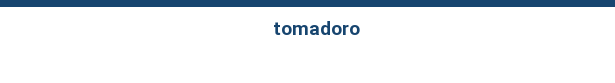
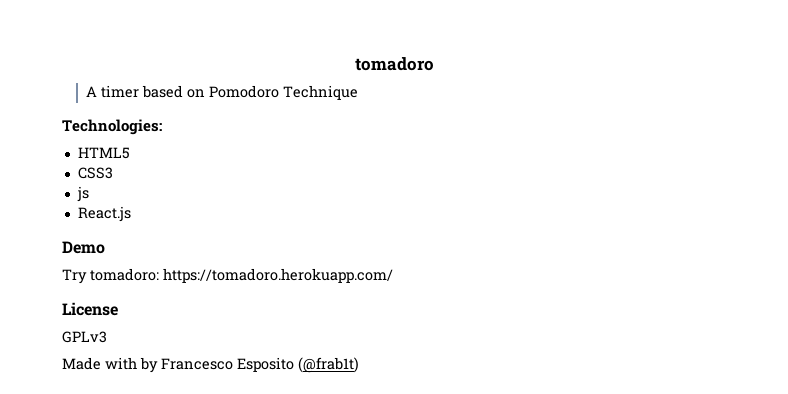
+ A timer based on Pomodoro Technique
+ Technologies:
+ HTML5
+ CSS3
+ js
+ React.js
+ Demo
+ Try tomadoro: https://tomadoro.herokuapp.com/
+ License
+ GPLv3
+ Made with by Francesco Esposito (@frab1t)

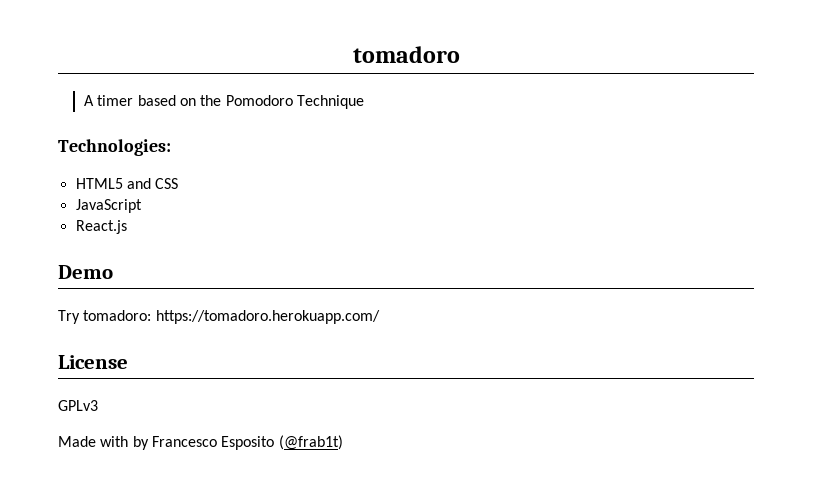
- A timer based on Pomodoro Technique
+ A timer based on the Pomodoro Technique
- HTML5
- CSS3
- js
+ HTML5 and CSS
+ JavaScript

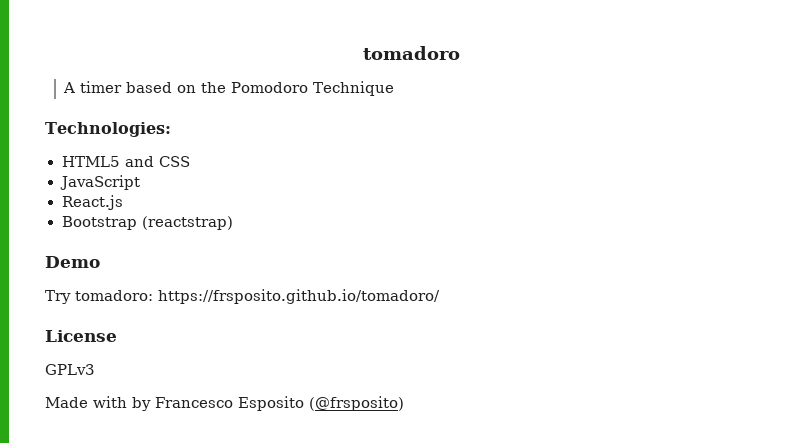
+ Bootstrap (reactstrap)
- Try tomadoro: https://tomadoro.herokuapp.com/
+ Try tomadoro: https://frsposito.github.io/tomadoro/
- Made with by Francesco Esposito (@frab1t)
+ Made with by Francesco Esposito (@frsposito)

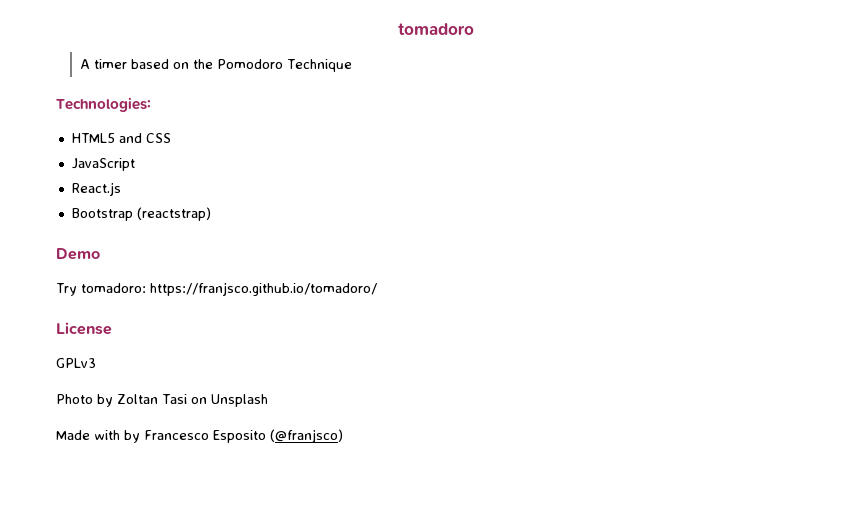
- Try tomadoro: https://frsposito.github.io/tomadoro/
+ Try tomadoro: https://franjsco.github.io/tomadoro/
+ Photo by Zoltan Tasi on Unsplash
- Made with by Francesco Esposito (@frsposito)
+ Made with by Francesco Esposito (@franjsco)

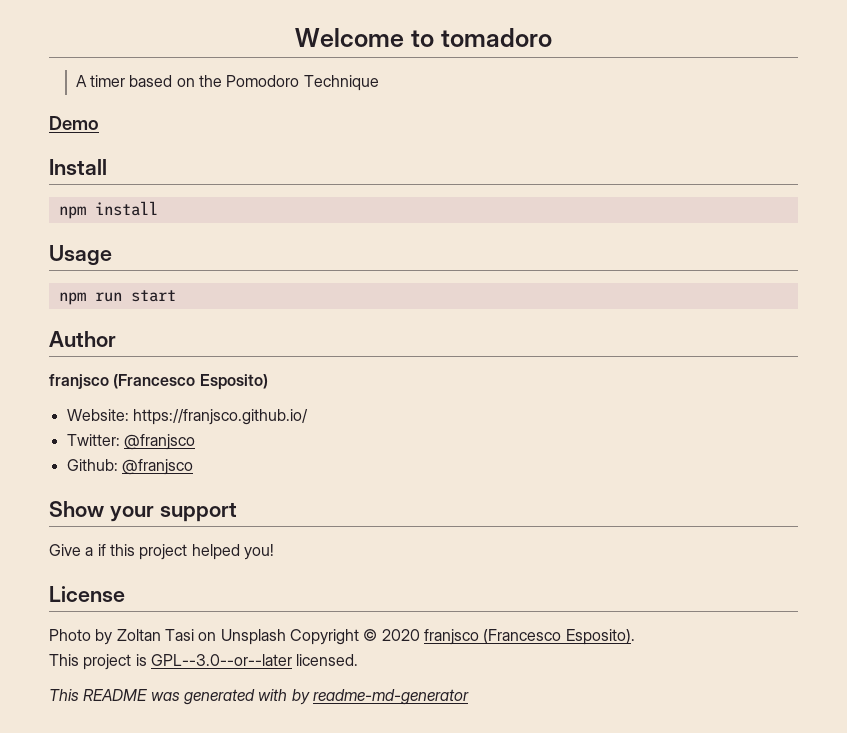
- tomadoro
+ Welcome to tomadoro
- Technologies:
- HTML5 and CSS
- JavaScript
- React.js
- Bootstrap (reactstrap)
  Demo
- Try tomadoro: https://franjsco.github.io/tomadoro/
+ Install
+ npm install
+ Usage
+ npm run start
+ Author
+ franjsco (Francesco Esposito)
+ Website: https://franjsco.github.io/
+ Twitter: @franjsco
+ Github: @franjsco
+ Show your support
+ Give a if this project helped you!
- GPLv3
- Photo by Zoltan Tasi on Unsplash
- Made with by Francesco Esposito (@franjsco)
+ Photo by Zoltan Tasi on Unsplash Copyright © 2020 franjsco (Francesco Esposito).
+ This project is GPL--3.0--or--later licensed.
+ This README was generated with by readme-md-generator

